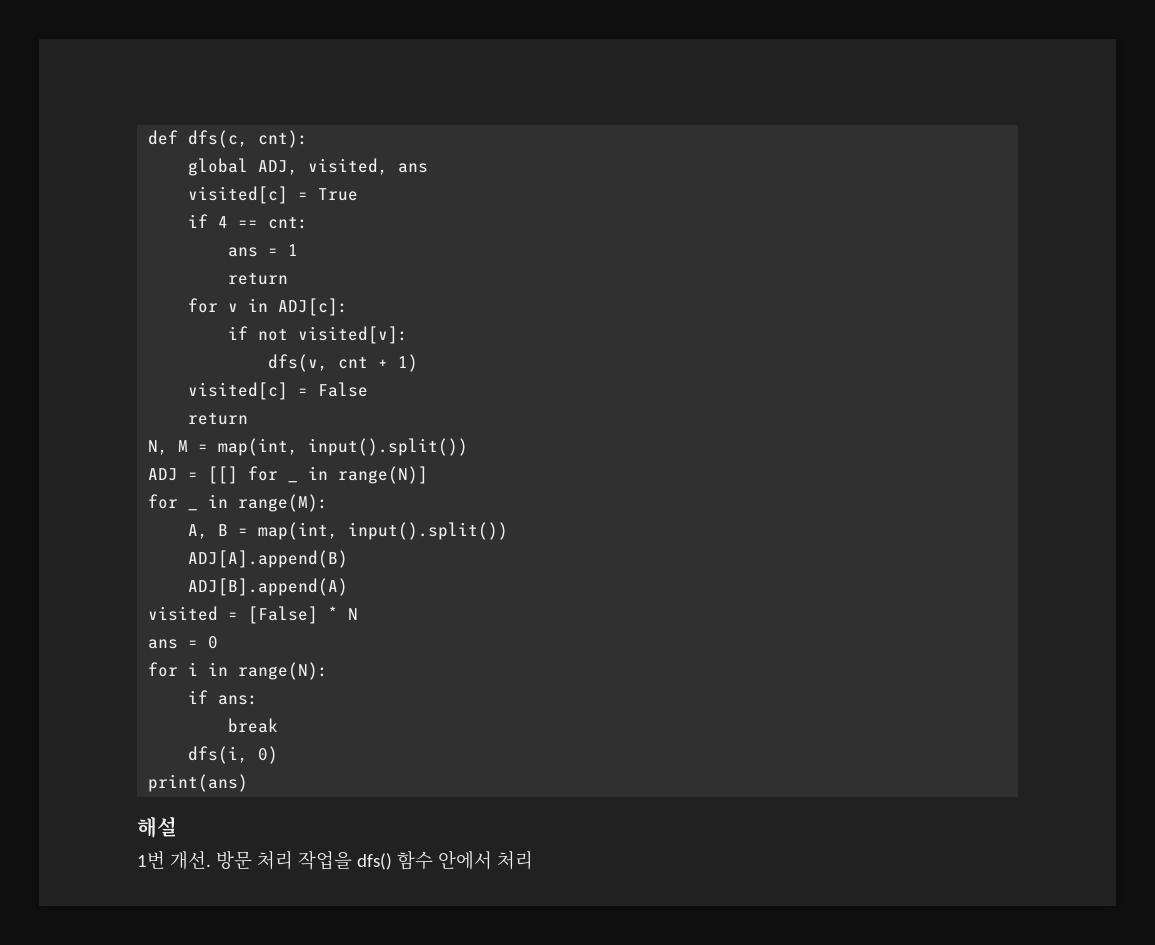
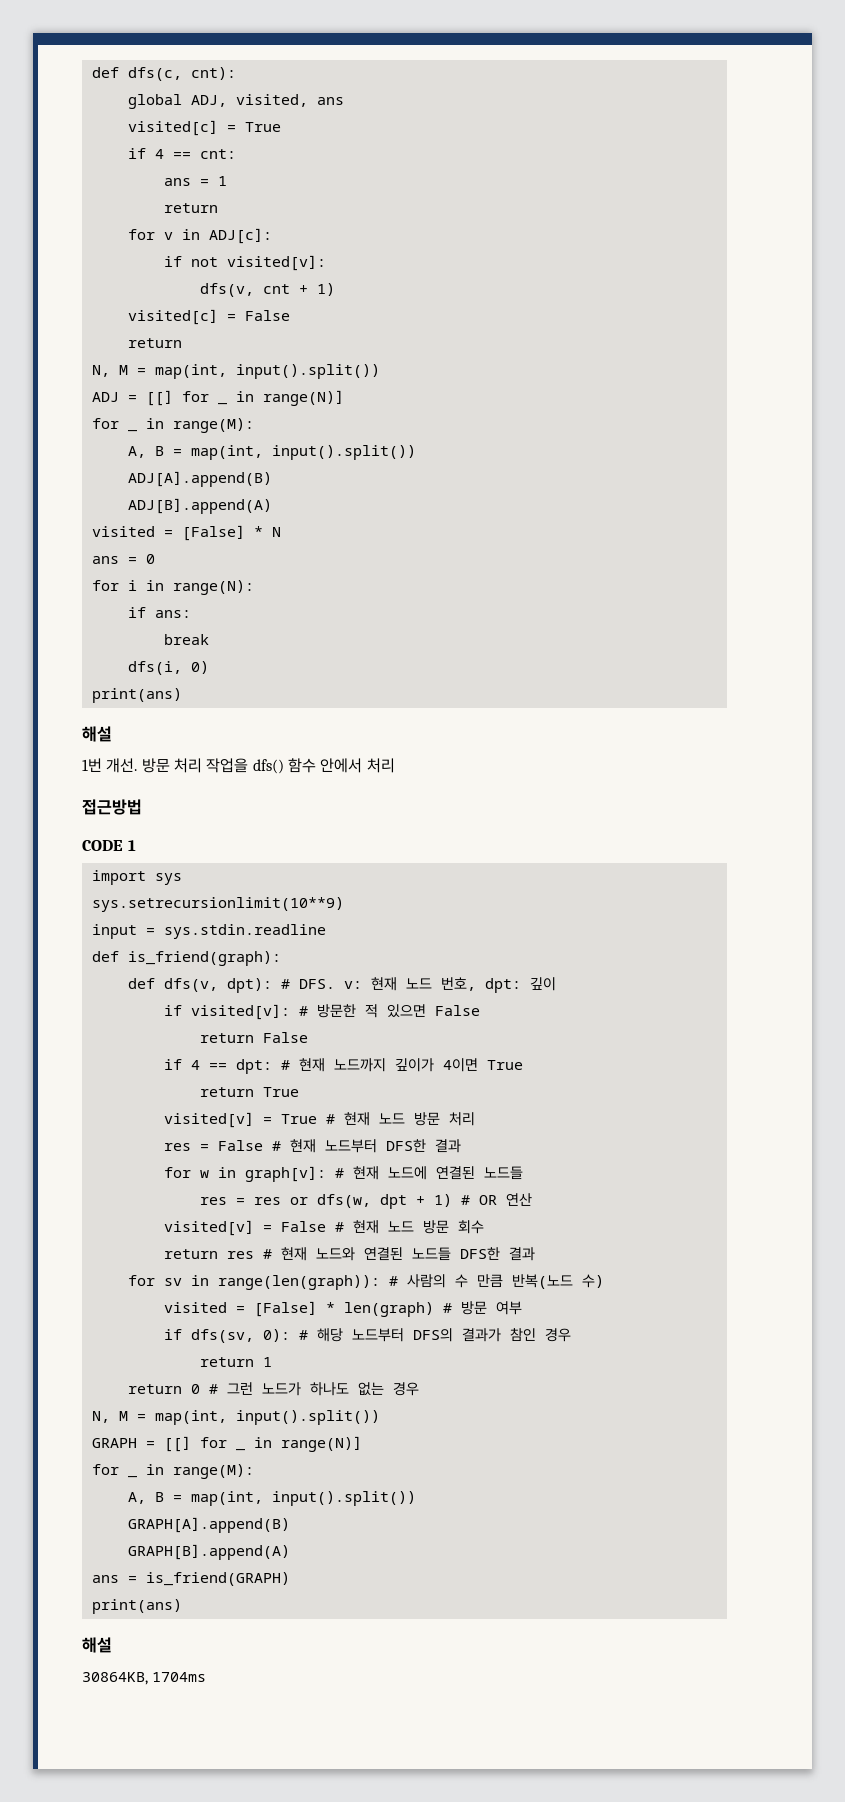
+ 접근방법
+ CODE 1
+ import sys
+ sys.setrecursionlimit(10**9)
+ input = sys.stdin.readline
+ def is_friend(graph):
+ def dfs(v, dpt): # DFS. v: 현재 노드 번호, dpt: 깊이
+ if visited[v]: # 방문한 적 있으면 False
+ return False
+ if 4 == dpt: # 현재 노드까지 깊이가 4이면 True
+ return True
+ visited[v] = True # 현재 노드 방문 처리
+ res = False # 현재 노드부터 DFS한 결과
+ for w in graph[v]: # 현재 노드에 연결된 노드들
+ res = res or dfs(w, dpt + 1) # OR 연산
+ visited[v] = False # 현재 노드 방문 회수
+ return res # 현재 노드와 연결된 노드들 DFS한 결과
+ for sv in range(len(graph)): # 사람의 수 만큼 반복(노드 수)
+ visited = [False] * len(graph) # 방문 여부
+ if dfs(sv, 0): # 해당 노드부터 DFS의 결과가 참인 경우
+ return 1
+ return 0 # 그런 노드가 하나도 없는 경우
+ N, M = map(int, input().split())
+ GRAPH = [[] for _ in range(N)]
+ for _ in range(M):
+ A, B = map(int, input().split())
+ GRAPH[A].append(B)
+ GRAPH[B].append(A)
+ ans = is_friend(GRAPH)
+ print(ans)
+ 해설
+ 30864KB, 1704ms

